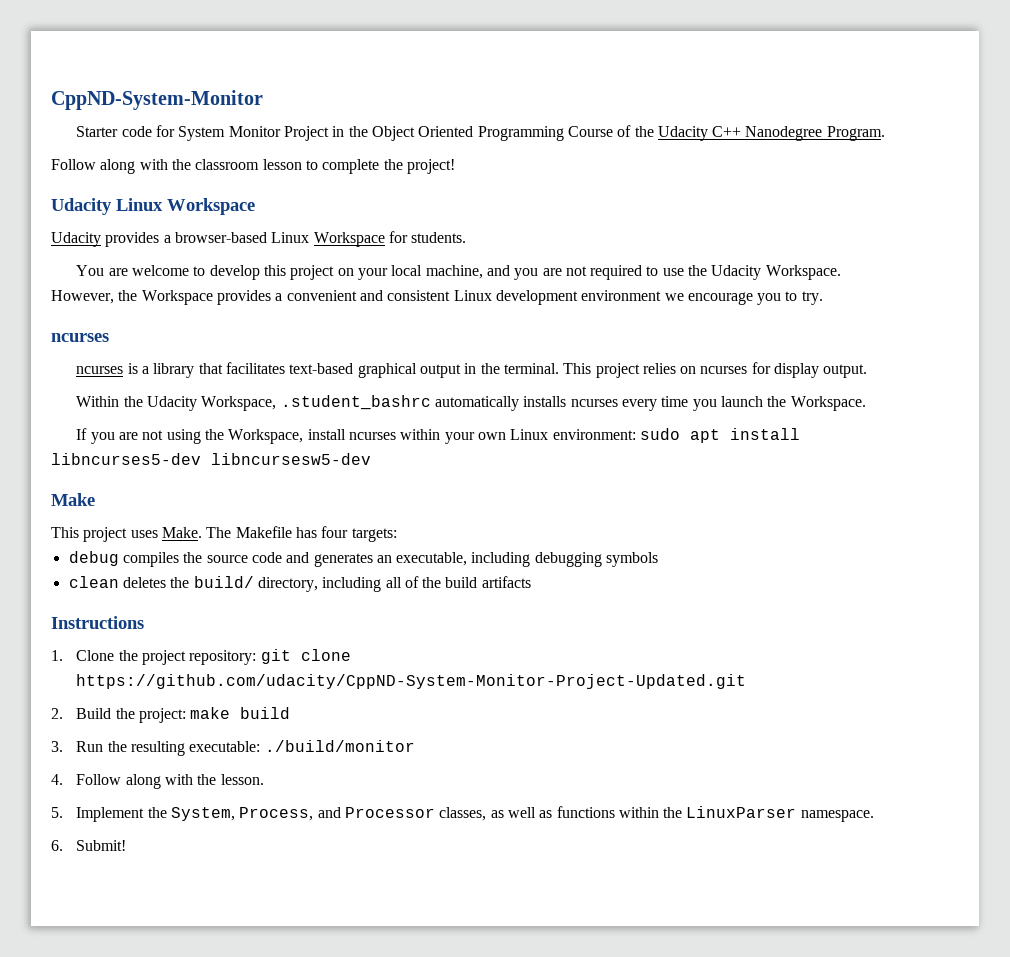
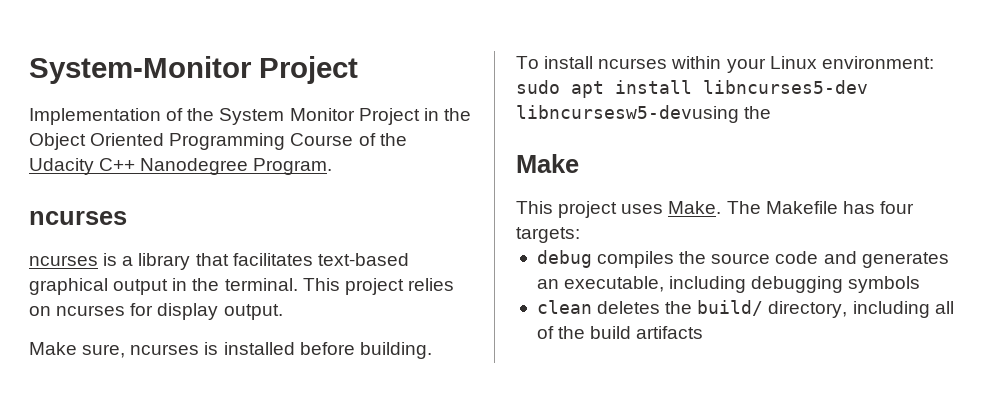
- CppND-System-Monitor
- Starter code for System Monitor Project in the Object Oriented Programming Course of the Udacity C++ Nanodegree Program.
+ System-Monitor Project
+ Implementation of the System Monitor Project in the Object Oriented Programming Course of the Udacity C++ Nanodegree Program.
- Follow along with the classroom lesson to complete the project!
- Udacity Linux Workspace
- Udacity provides a browser-based Linux Workspace for students.
- You are welcome to develop this project on your local machine, and you are not required to use the Udacity Workspace. However, the Workspace provides a convenient and consistent Linux development environment we encourage you to try.
- Within the Udacity Workspace, .student_bashrc automatically installs ncurses every time you launch the Workspace.
- If you are not using the Workspace, install ncurses within your own Linux environment: sudo apt install libncurses5-dev libncursesw5-dev
+ Make sure, ncurses is installed before building.
+ To install ncurses within your Linux environment: sudo apt install libncurses5-dev libncursesw5-devusing the
- Instructions
- 1. Clone the project repository: git clone https://github.com/udacity/CppND-System-Monitor-Project-Updated.git
- 2. Build the project: make build
- 3. Run the resulting executable: ./build/monitor
- 4. Follow along with the lesson.
- 5. Implement the System, Process, and Processor classes, as well as functions within the LinuxParser namespace.
- 6. Submit!

